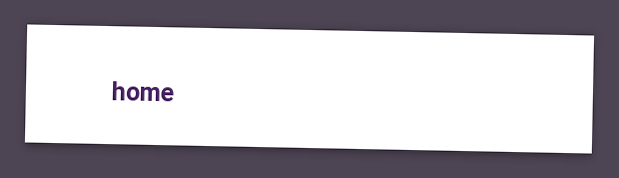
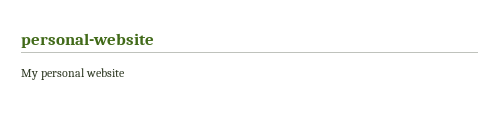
- home
+ personal-website
+ My personal website

